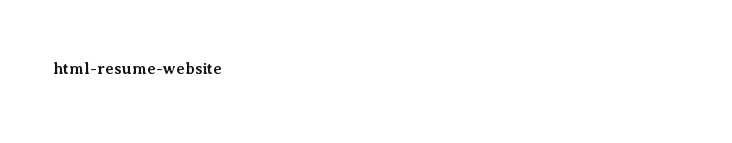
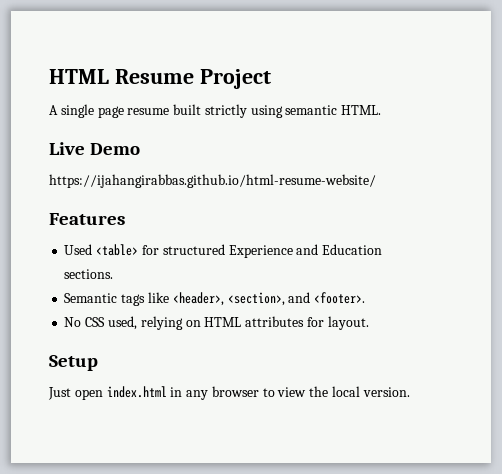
- html-resume-website
+ HTML Resume Project
+ A single page resume built strictly using semantic HTML.
+ Live Demo
+ https://ijahangirabbas.github.io/html-resume-website/
+ Features
+ Used <table> for structured Experience and Education sections.
+ Semantic tags like <header>, <section>, and <footer>.
+ No CSS used, relying on HTML attributes for layout.
+ Setup
+ Just open index.html in any browser to view the local version.

